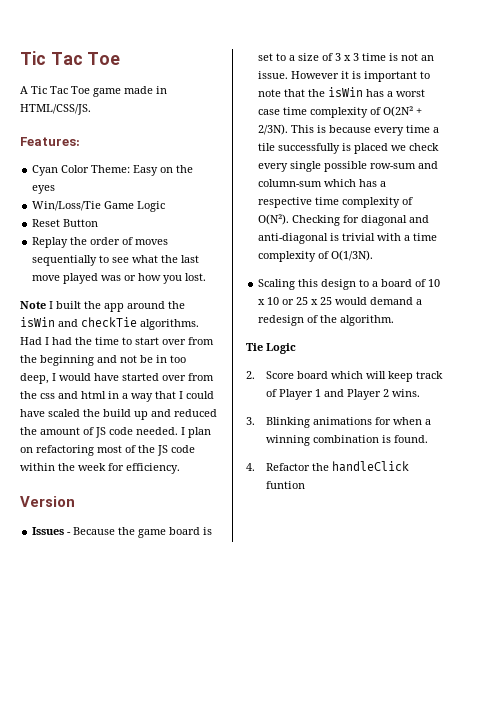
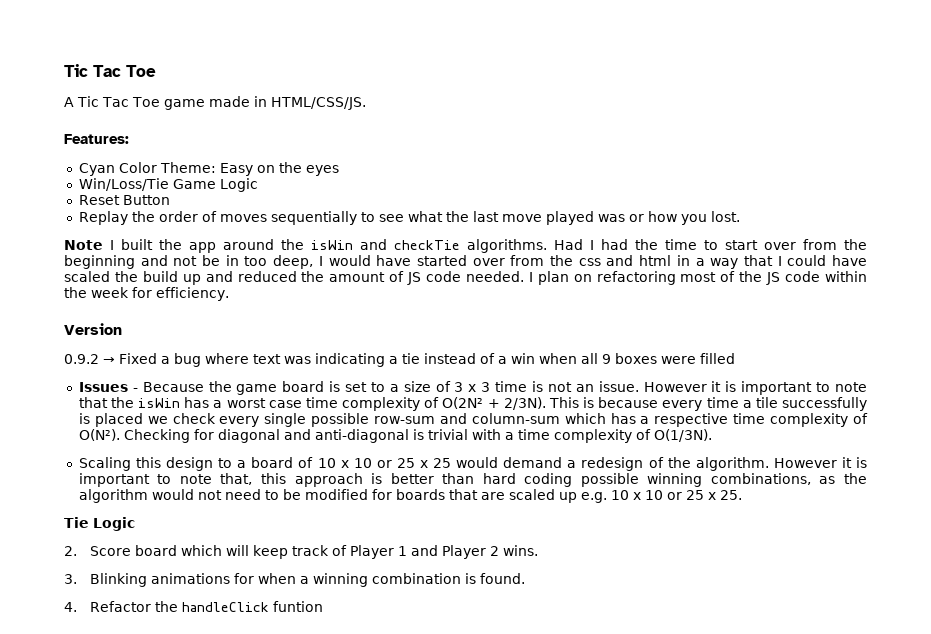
+ 0.9.2 → Fixed a bug where text was indicating a tie instead of a win when all 9 boxes were filled
+ However it is important to note that, this approach is better than hard coding possible winning combinations, as the algorithm would not need to be modified for boards that are scaled up e.g. 10 x 10 or 25 x 25.

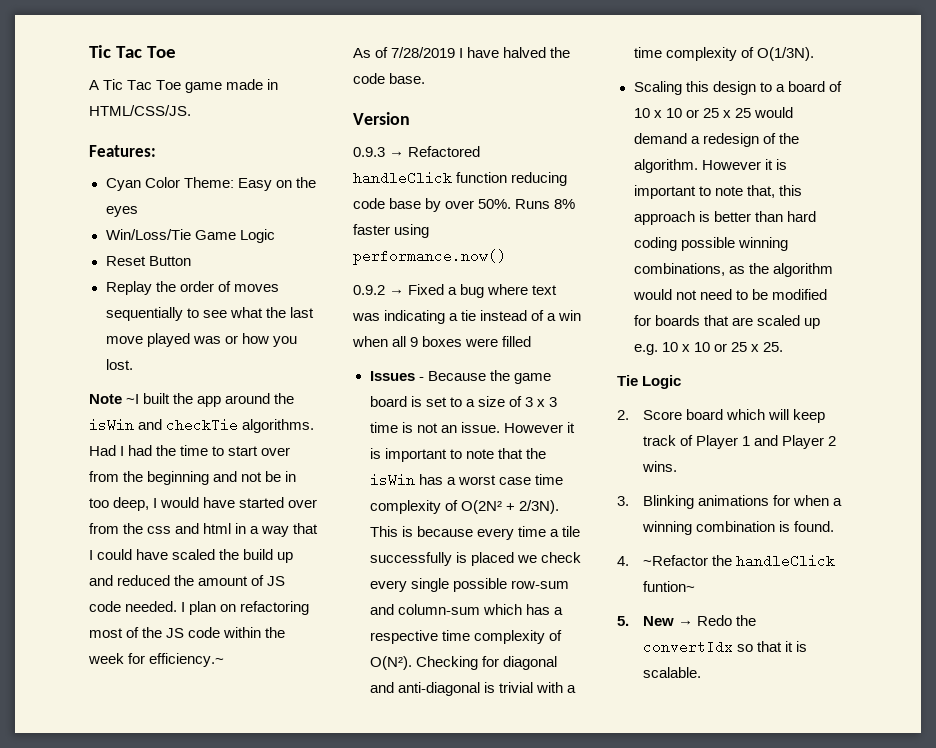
- Note I built the app around the isWin and checkTie algorithms.
+ Note ~I built the app around the isWin and checkTie algorithms.
- I plan on refactoring most of the JS code within the week for efficiency.
+ I plan on refactoring most of the JS code within the week for efficiency.~
+ As of 7/28/2019 I have halved the code base.
  Version
+ 0.9.3 → Refactored handleClick function reducing code base by over 50%. Runs 8% faster using performance.now()
- 4. Refactor the handleClick funtion
+ 4. ~Refactor the handleClick funtion~
+ 5. New → Redo the convertIdx so that it is scalable.

